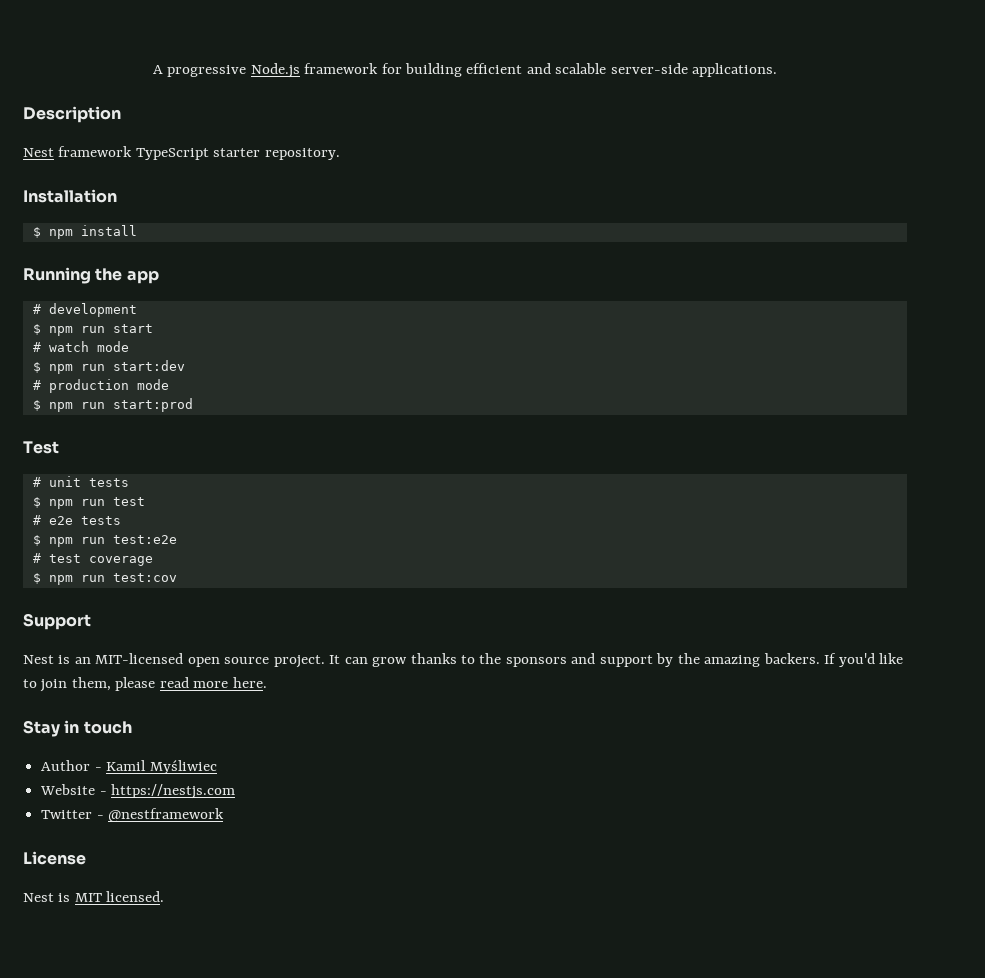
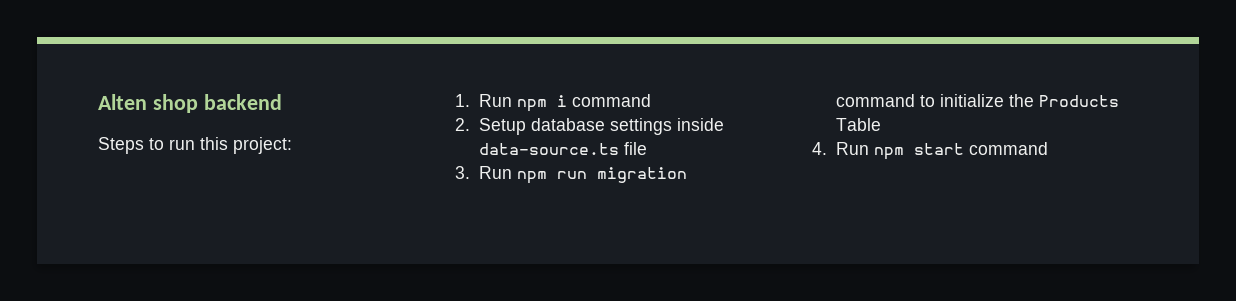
- A progressive Node.js framework for building efficient and scalable server-side applications.
- Description
- Nest framework TypeScript starter repository.
- Installation
- $ npm install
- Running the app
- # development
- $ npm run start
- # watch mode
- $ npm run start:dev
- # production mode
- $ npm run start:prod
- Test
- # unit tests
- $ npm run test
- # e2e tests
- $ npm run test:e2e
- # test coverage
- $ npm run test:cov
- Support
- Nest is an MIT-licensed open source project. It can grow thanks to the sponsors and support by the amazing backers. If you'd like to join them, please read more here.
- Stay in touch
- Author - Kamil Myśliwiec
- Website - https://nestjs.com
- Twitter - @nestframework
- License
- Nest is MIT licensed.
+ Alten shop backend
+ Steps to run this project:
+ 1. Run npm i command
+ 2. Setup database settings inside data-source.ts file
+ 3. Run npm run migration command to initialize the Products Table
+ 4. Run npm start command

